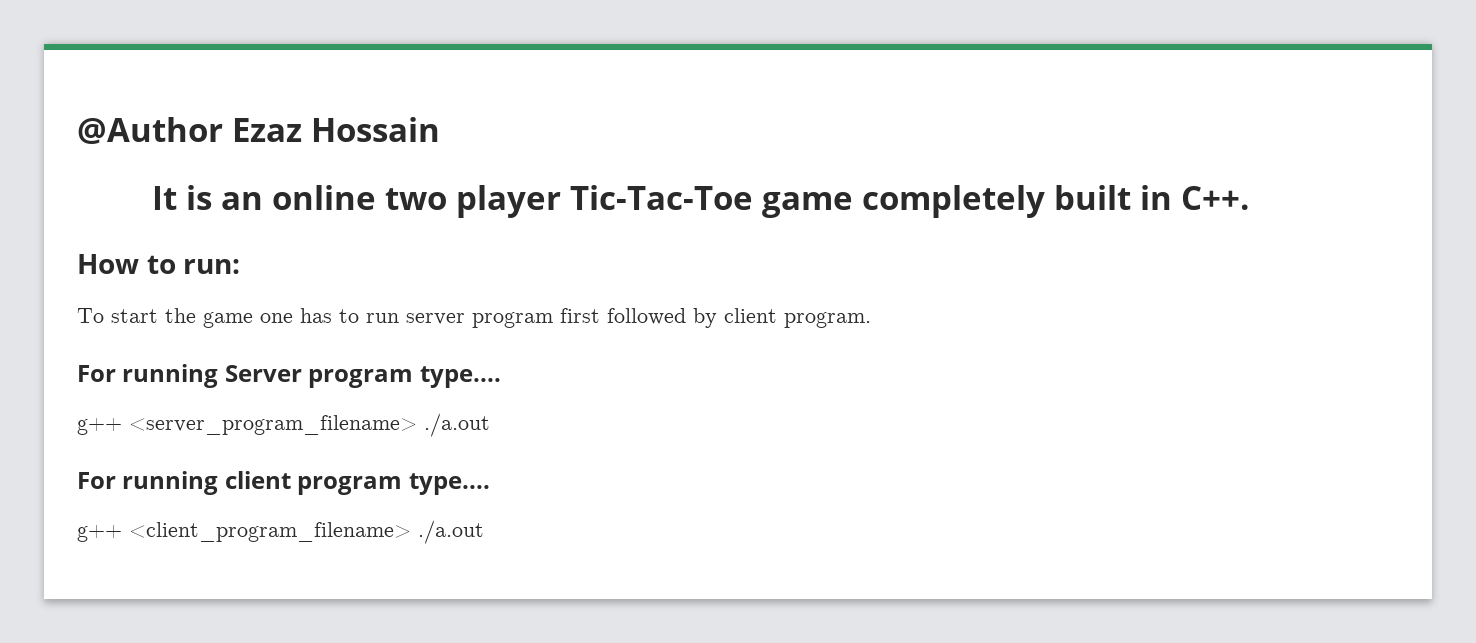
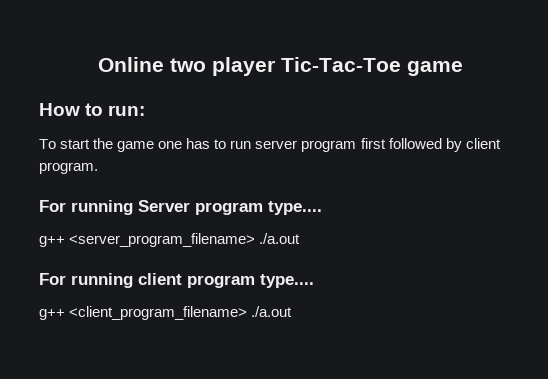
- @Author Ezaz Hossain
- It is an online two player Tic-Tac-Toe game completely built in C++.
+ Online two player Tic-Tac-Toe game

